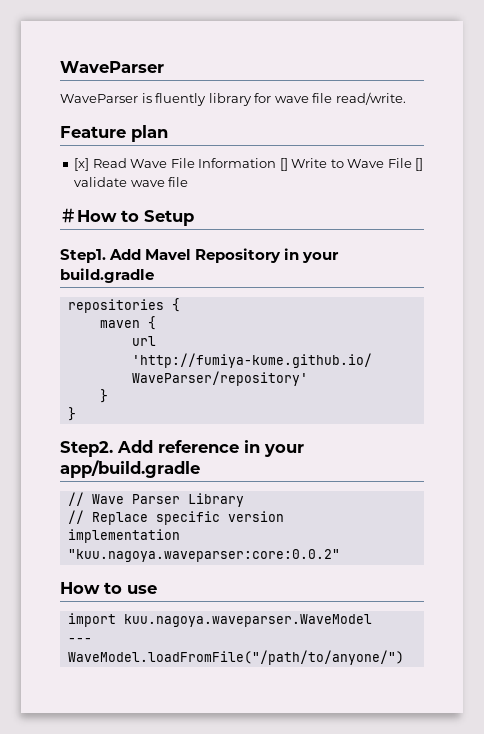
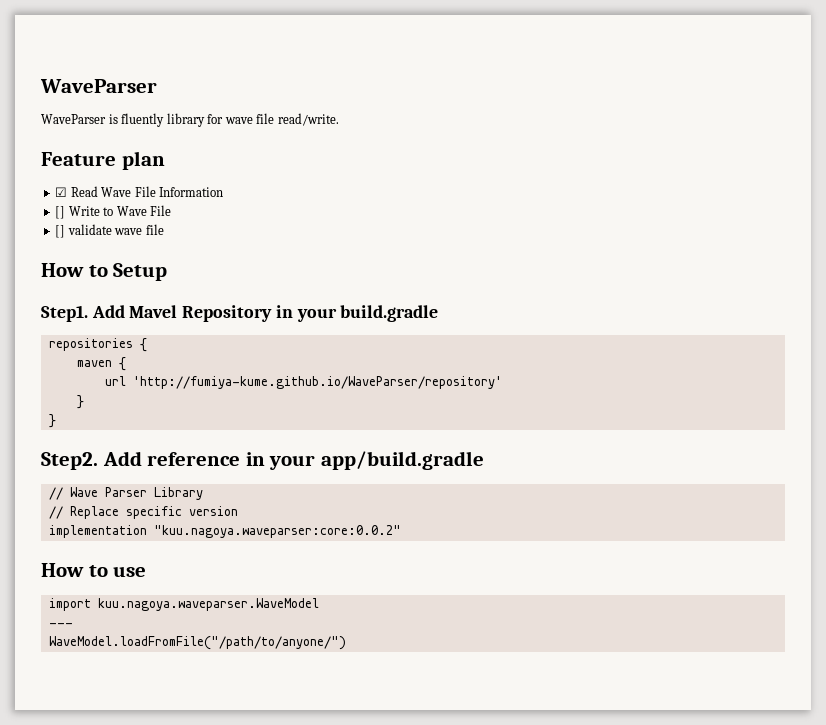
- [x] Read Wave File Information [] Write to Wave File [] validate wave file
+ ☑ Read Wave File Information
+ [] Write to Wave File
+ [] validate wave file
- ＃How to Setup
+ How to Setup

